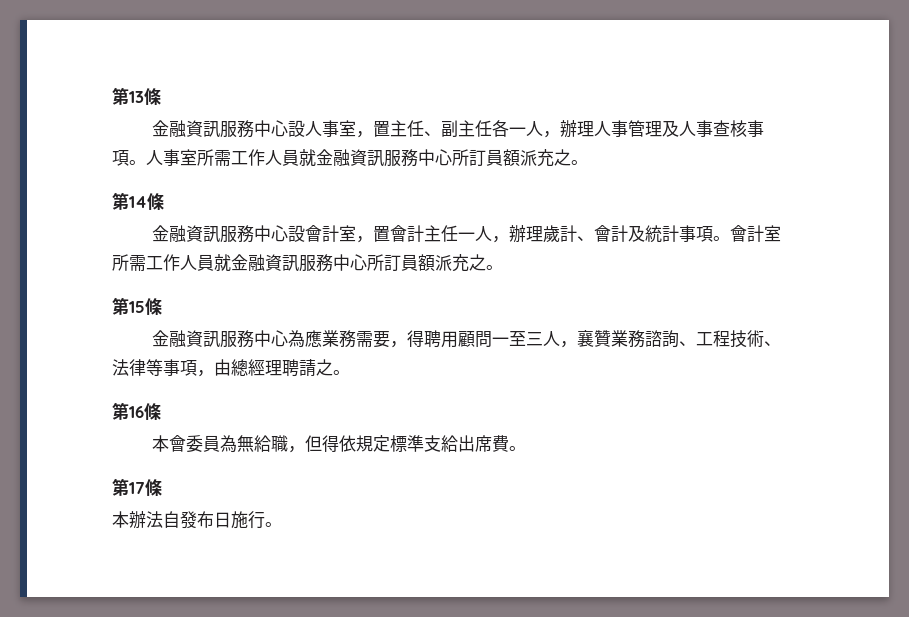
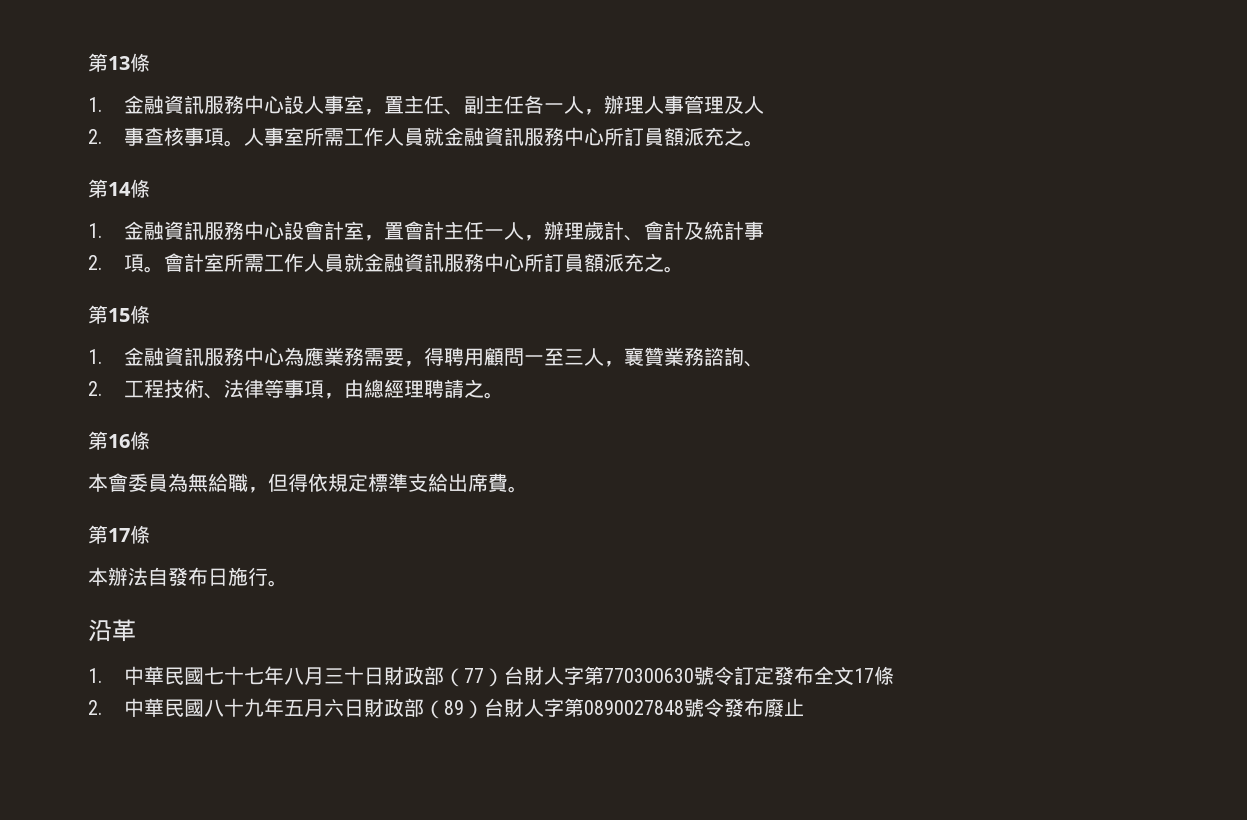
- 金融資訊服務中心設人事室，置主任、副主任各一人，辦理人事管理及人事查核事項。
+ 1.金融資訊服務中心設人事室，置主任、副主任各一人，辦理人事管理及人
+ 2.事查核事項。
- 金融資訊服務中心設會計室，置會計主任一人，辦理歲計、會計及統計事項。
+ 1.金融資訊服務中心設會計室，置會計主任一人，辦理歲計、會計及統計事
+ 2.項。
- 金融資訊服務中心為應業務需要，得聘用顧問一至三人，襄贊業務諮詢、工程技術、法律等事項，由總經理聘請之。
+ 1.金融資訊服務中心為應業務需要，得聘用顧問一至三人，襄贊業務諮詢、
+ 2.工程技術、法律等事項，由總經理聘請之。
+ 沿革
+ 1.中華民國七十七年八月三十日財政部（77）台財人字第770300630號令訂定發布全文17條
+ 2.中華民國八十九年五月六日財政部（89）台財人字第0890027848號令發布廢止

